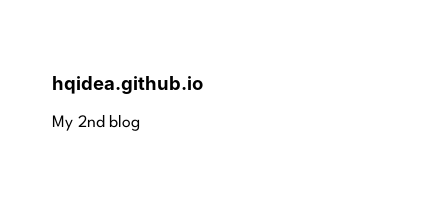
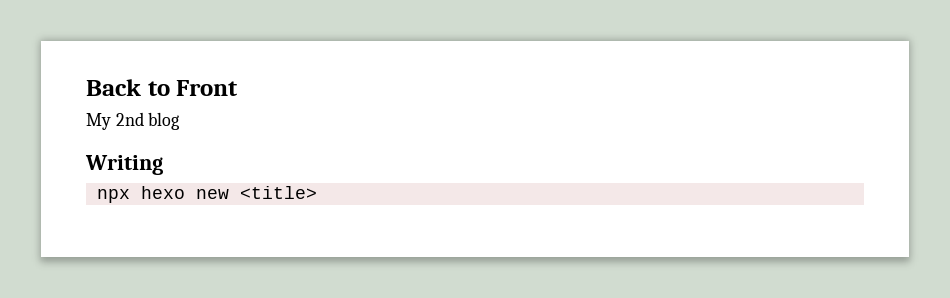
- hqidea.github.io
+ Back to Front
+ Writing
+ npx hexo new <title>

